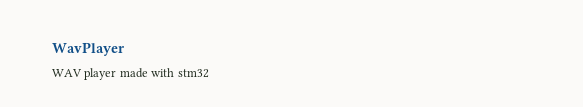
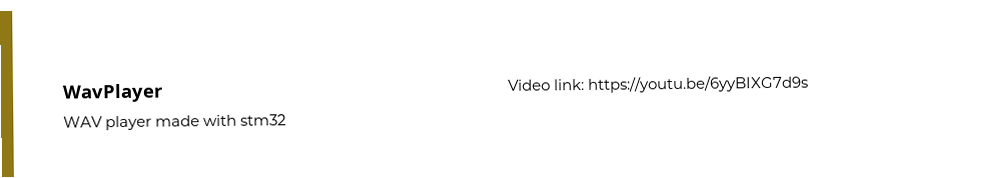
+ Video link: https://youtu.be/6yyBIXG7d9s

